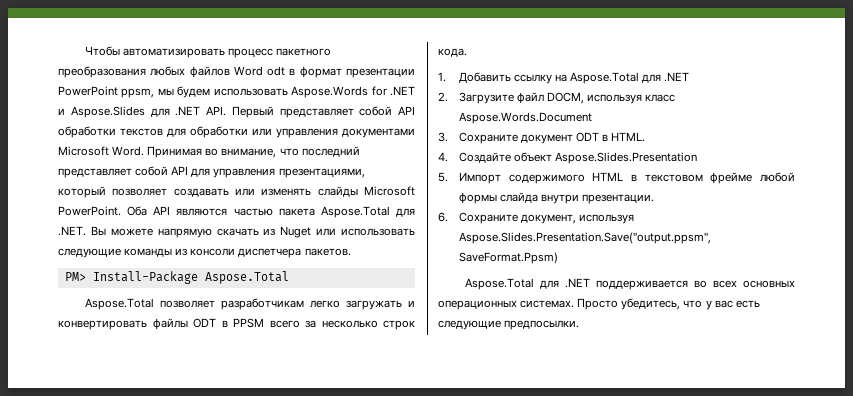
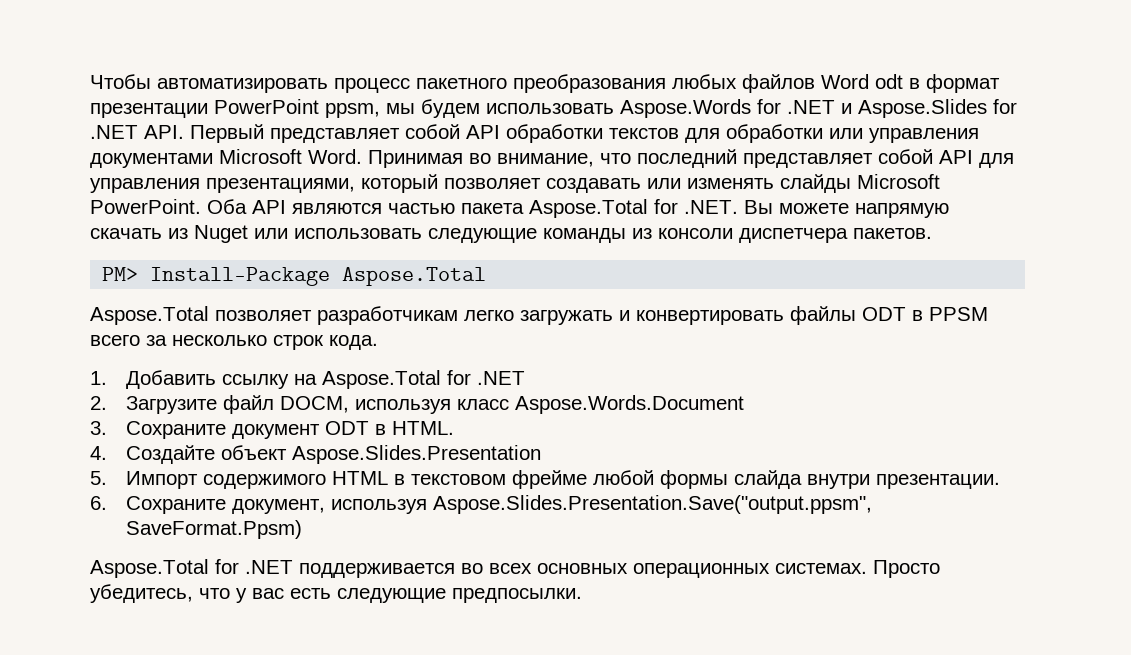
- Чтобы автоматизировать процесс пакетного преобразования любых файлов Word odt в формат презентации PowerPoint ppsm, мы будем использовать Aspose.Words for .NET и Aspose.Slides для .NET API. Первый представляет собой API обработки текстов для обработки или управления документами Microsoft Word.
+ Чтобы автоматизировать процесс пакетного преобразования любых файлов Word odt в формат презентации PowerPoint ppsm, мы будем использовать Aspose.Words for .NET и Aspose.Slides for .NET API. Первый представляет собой API обработки текстов для обработки или управления документами Microsoft Word.
- Оба API являются частью пакета Aspose.Total для .NET. Вы можете напрямую скачать из Nuget или использовать следующие команды из консоли диспетчера пакетов.
+ Оба API являются частью пакета Aspose.Total for .NET. Вы можете напрямую скачать из Nuget или использовать следующие команды из консоли диспетчера пакетов.
- 1. Добавить ссылку на Aspose.Total для .NET
+ 1. Добавить ссылку на Aspose.Total for .NET
- Aspose.Total для .NET поддерживается во всех основных операционных системах.
+ Aspose.Total for .NET поддерживается во всех основных операционных системах.

